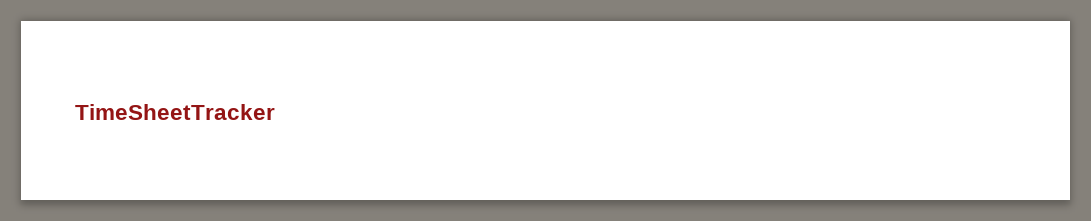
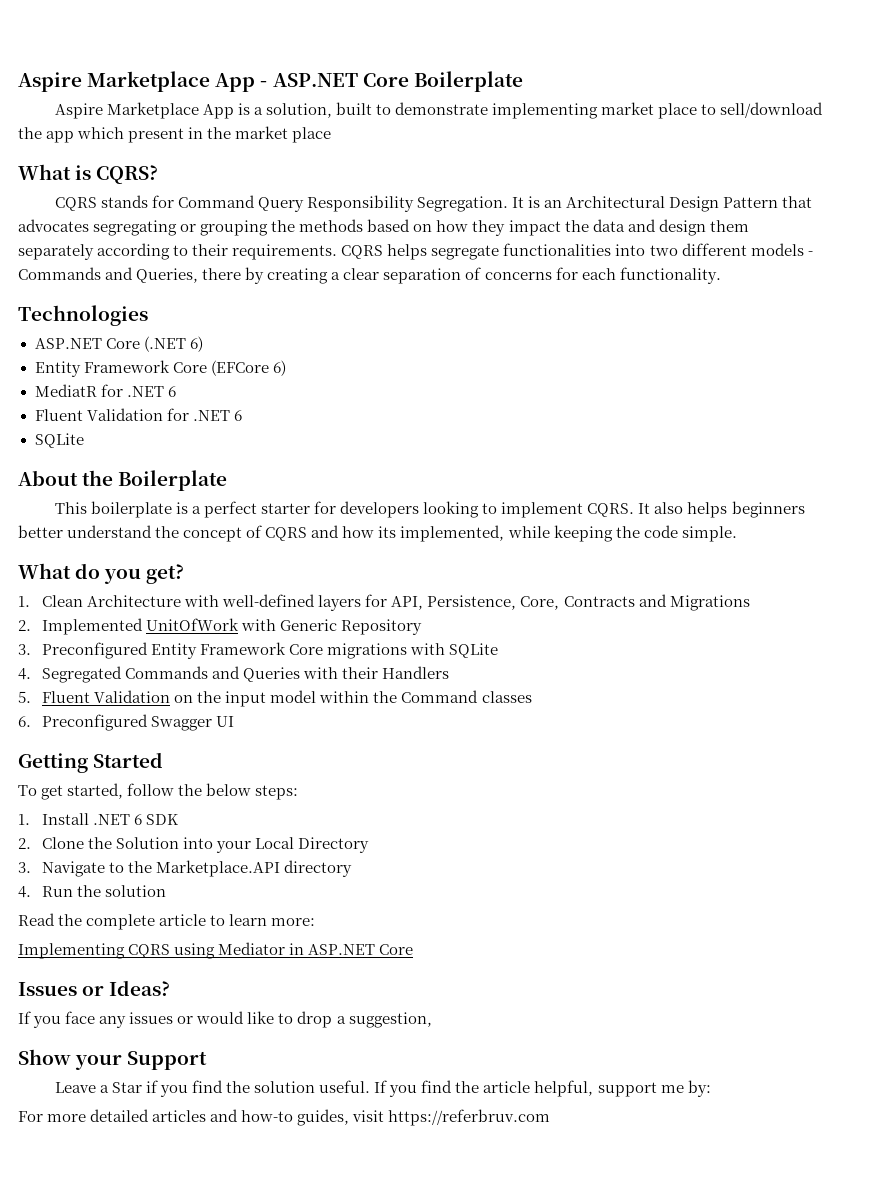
- TimeSheetTracker
+ Aspire Marketplace App - ASP.NET Core Boilerplate
+ Aspire Marketplace App is a solution, built to demonstrate implementing market place to sell/download the app which present in the market place
+ What is CQRS?
+ CQRS stands for Command Query Responsibility Segregation. It is an Architectural Design Pattern that advocates segregating or grouping the methods based on how they impact the data and design them separately according to their requirements. CQRS helps segregate functionalities into two different models - Commands and Queries, there by creating a clear separation of concerns for each functionality.
+ Technologies
+ ASP.NET Core (.NET 6)
+ Entity Framework Core (EFCore 6)
+ MediatR for .NET 6
+ Fluent Validation for .NET 6
+ SQLite
+ About the Boilerplate
+ This boilerplate is a perfect starter for developers looking to implement CQRS. It also helps beginners better understand the concept of CQRS and how its implemented, while keeping the code simple.
+ What do you get?
+ 1. Clean Architecture with well-defined layers for API, Persistence, Core, Contracts and Migrations
+ 2. Implemented UnitOfWork with Generic Repository
+ 3. Preconfigured Entity Framework Core migrations with SQLite
+ 4. Segregated Commands and Queries with their Handlers
+ 5. Fluent Validation on the input model within the Command classes
+ 6. Preconfigured Swagger UI
+ Getting Started
+ To get started, follow the below steps:
+ 1. Install .NET 6 SDK
+ 2. Clone the Solution into your Local Directory
+ 3. Navigate to the Marketplace.API directory
+ 4. Run the solution
+ Read the complete article to learn more:
+ Implementing CQRS using Mediator in ASP.NET Core
+ Issues or Ideas?
+ If you face any issues or would like to drop a suggestion,
+ Show your Support
+ Leave a Star if you find the solution useful. If you find the article helpful, support me by:
+ For more detailed articles and how-to guides, visit https://referbruv.com

